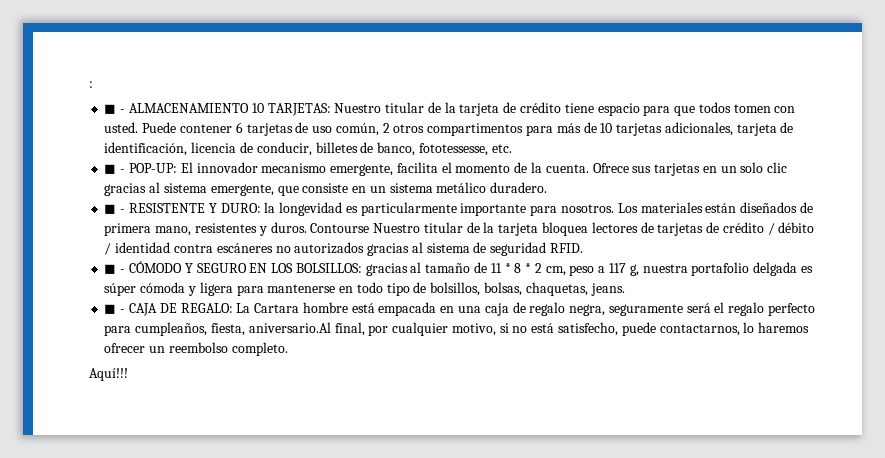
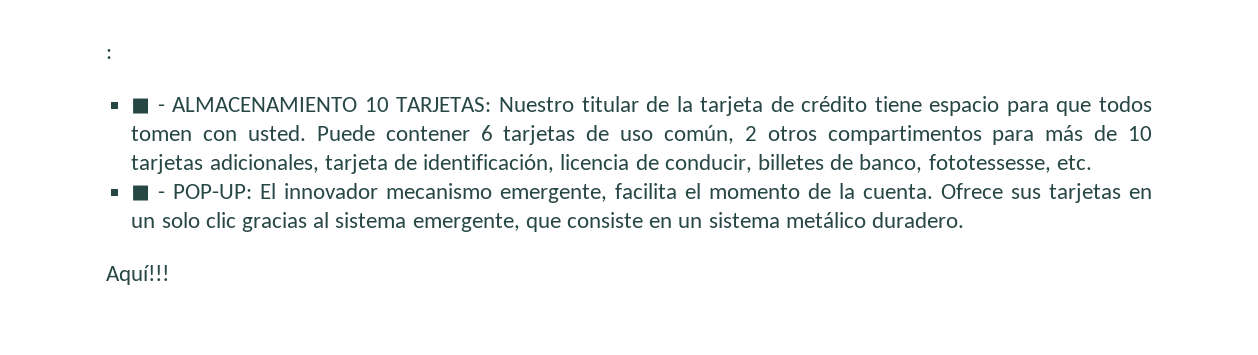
- ◼ - RESISTENTE Y DURO: la longevidad es particularmente importante para nosotros. Los materiales están diseñados de primera mano, resistentes y duros. Contourse Nuestro titular de la tarjeta bloquea lectores de tarjetas de crédito / débito / identidad contra escáneres no autorizados gracias al sistema de seguridad RFID.
- ◼ - CÓMODO Y SEGURO EN LOS BOLSILLOS: gracias al tamaño de 11 * 8 * 2 cm, peso a 117 g, nuestra portafolio delgada es súper cómoda y ligera para mantenerse en todo tipo de bolsillos, bolsas, chaquetas, jeans.
- ◼ - CAJA DE REGALO: La Cartara hombre está empacada en una caja de regalo negra, seguramente será el regalo perfecto para cumpleaños, fiesta, aniversario.Al final, por cualquier motivo, si no está satisfecho, puede contactarnos, lo haremos ofrecer un reembolso completo.

